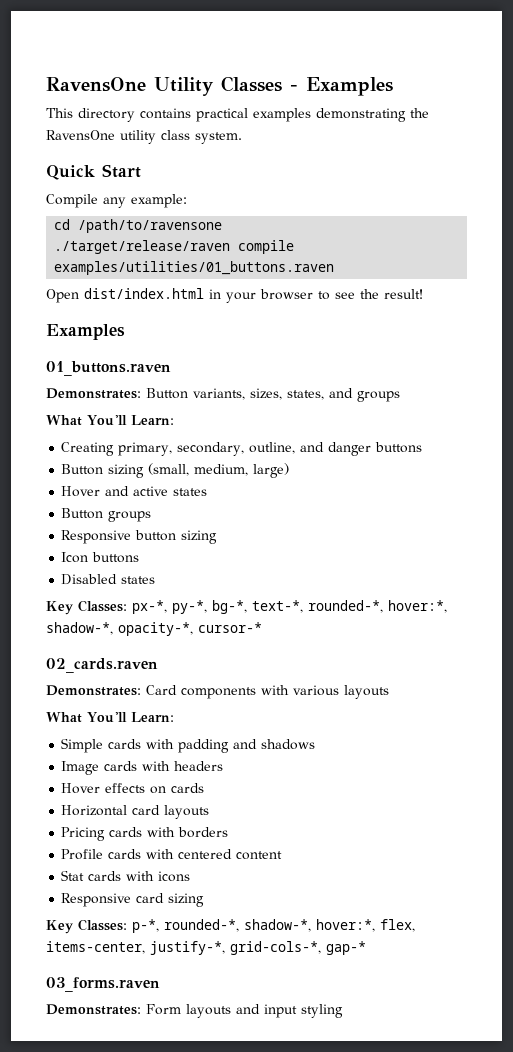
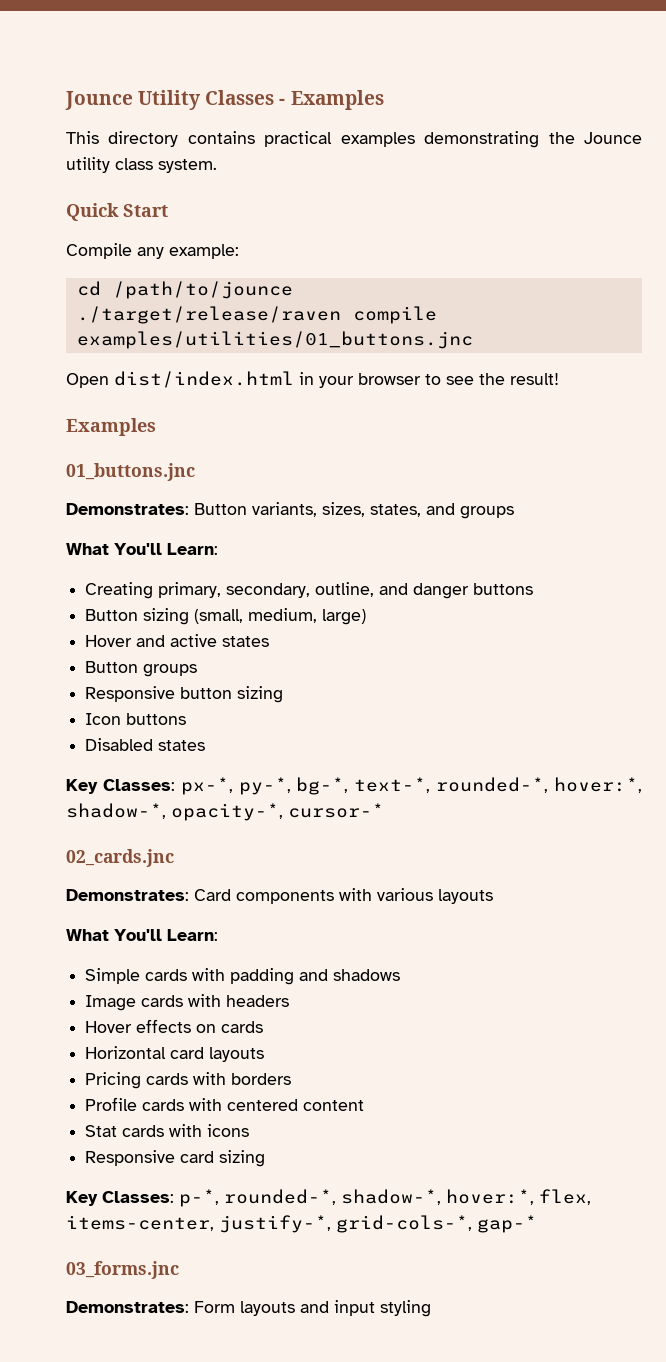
- RavensOne Utility Classes - Examples
+ Jounce Utility Classes - Examples
- This directory contains practical examples demonstrating the RavensOne utility class system.
+ This directory contains practical examples demonstrating the Jounce utility class system.
- cd /path/to/ravensone
+ cd /path/to/jounce
- ./target/release/raven compile examples/utilities/01_buttons.raven
+ ./target/release/raven compile examples/utilities/01_buttons.jnc
- 01_buttons.raven
+ 01_buttons.jnc
- 02_cards.raven
+ 02_cards.jnc
- 03_forms.raven
+ 03_forms.jnc

